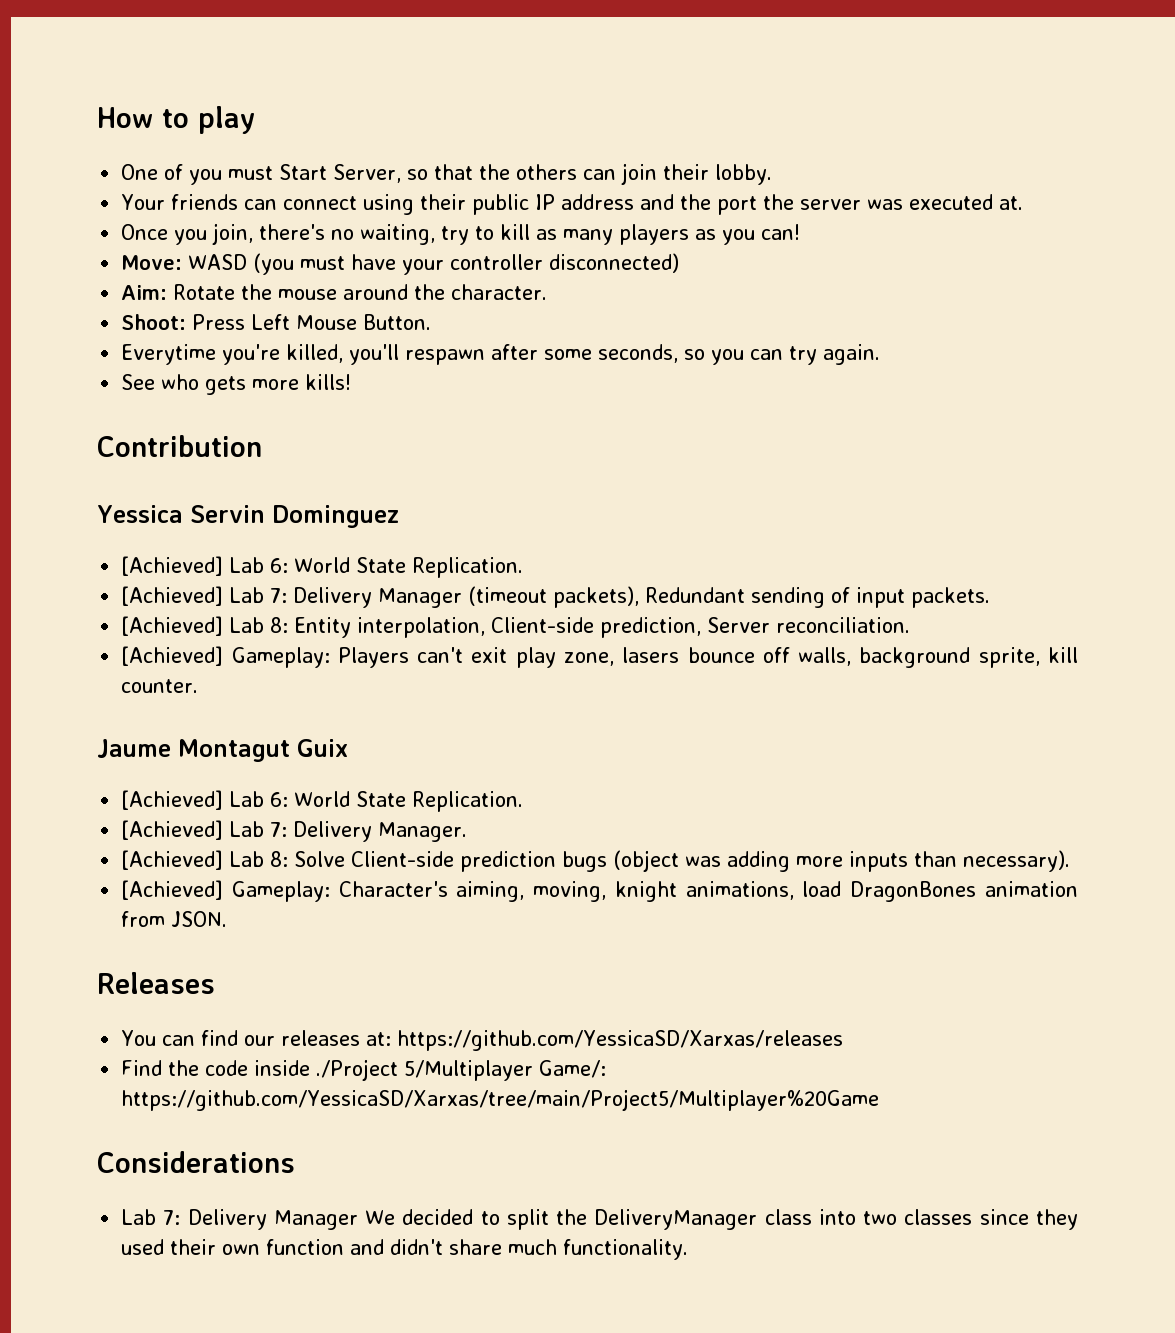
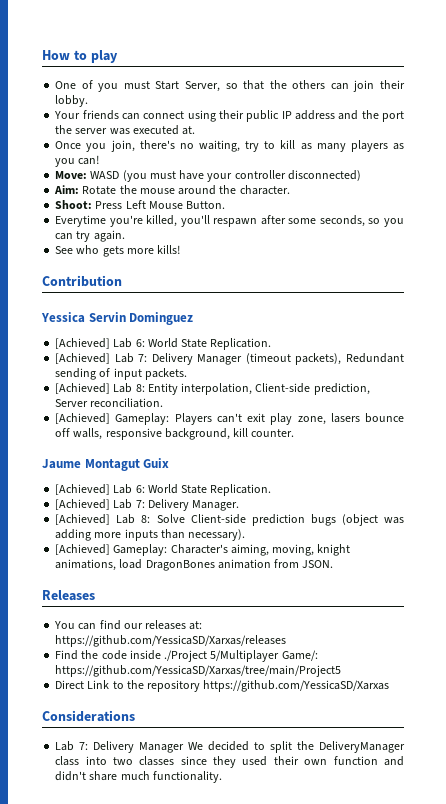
- [Achieved] Gameplay: Players can't exit play zone, lasers bounce off walls, background sprite, kill counter.
+ [Achieved] Gameplay: Players can't exit play zone, lasers bounce off walls, responsive background, kill counter.
- Find the code inside ./Project 5/Multiplayer Game/: https://github.com/YessicaSD/Xarxas/tree/main/Project5/Multiplayer%20Game
+ Find the code inside ./Project 5/Multiplayer Game/: https://github.com/YessicaSD/Xarxas/tree/main/Project5
+ Direct Link to the repository https://github.com/YessicaSD/Xarxas

